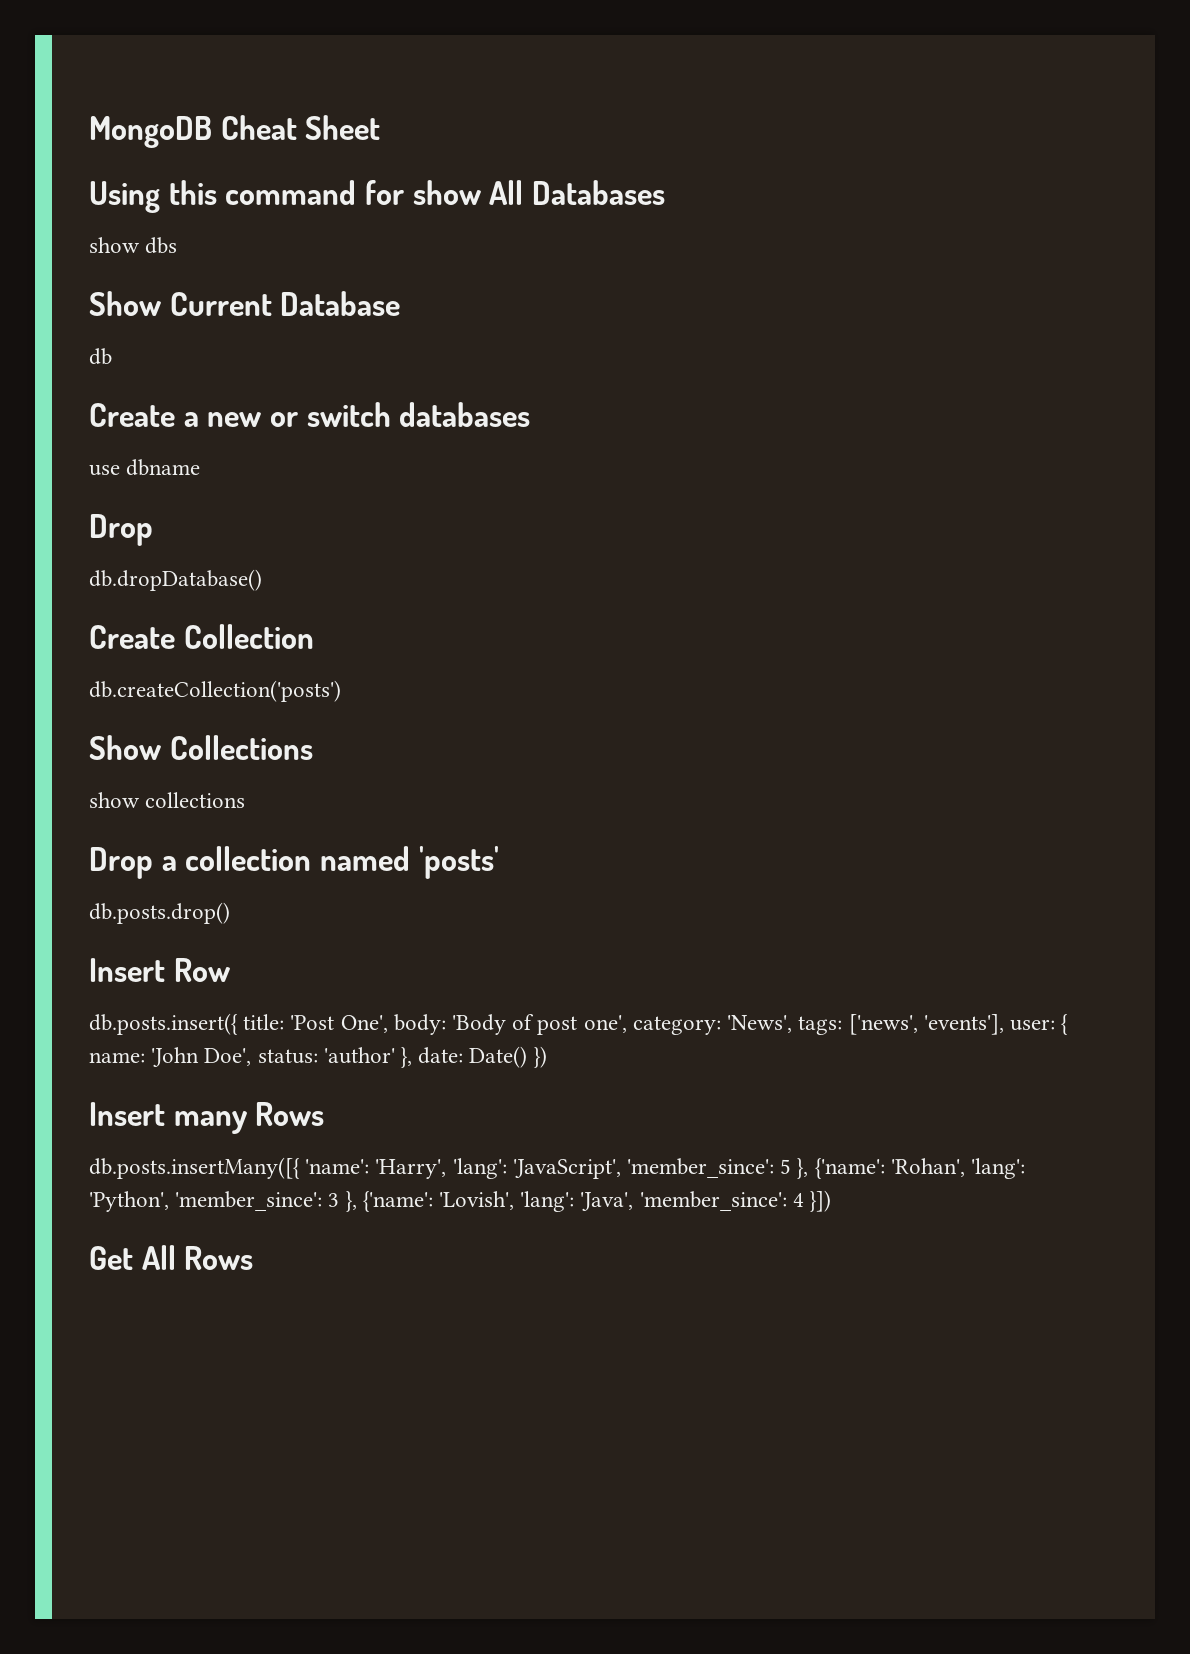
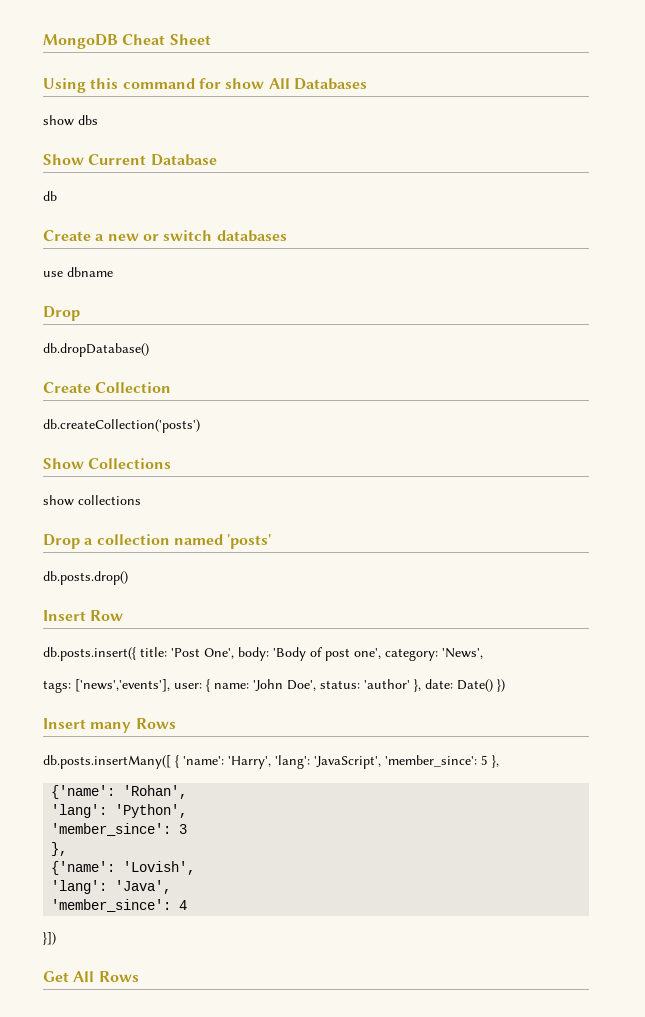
- db.posts.insert({ title: 'Post One', body: 'Body of post one', category: 'News', tags: ['news', 'events'], user: { name: 'John Doe', status: 'author' }, date: Date() })
+ db.posts.insert({ title: 'Post One', body: 'Body of post one', category: 'News',
+ tags: ['news','events'], user: { name: 'John Doe', status: 'author' }, date: Date() })
- db.posts.insertMany([{ 'name': 'Harry', 'lang': 'JavaScript', 'member_since': 5 }, {'name': 'Rohan', 'lang': 'Python', 'member_since': 3 }, {'name': 'Lovish', 'lang': 'Java', 'member_since': 4 }])
+ db.posts.insertMany([ { 'name': 'Harry', 'lang': 'JavaScript', 'member_since': 5 },
+ {'name': 'Rohan',
+ 'lang': 'Python',
+ 'member_since': 3
+ },
+ {'name': 'Lovish',
+ 'lang': 'Java',
+ 'member_since': 4
+ }])

